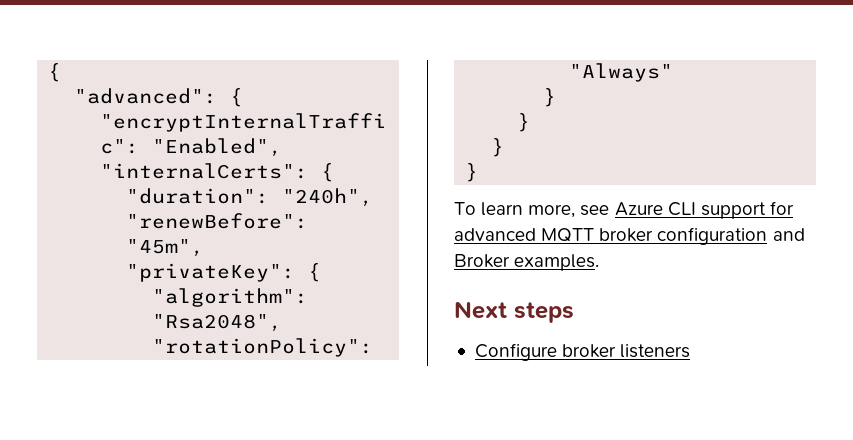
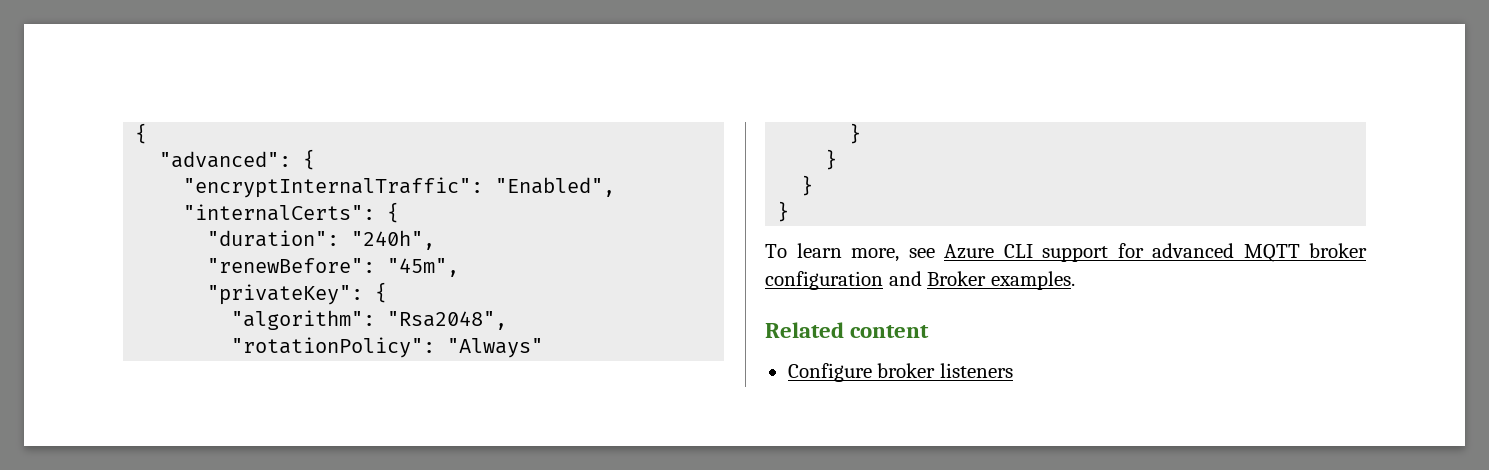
- Next steps
+ Related content

